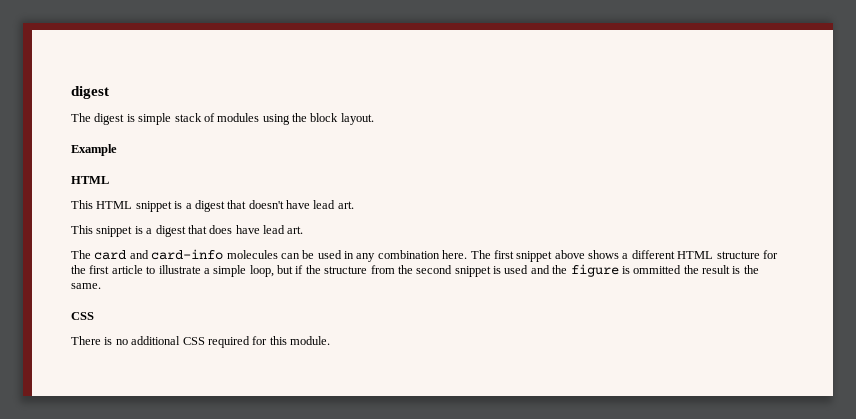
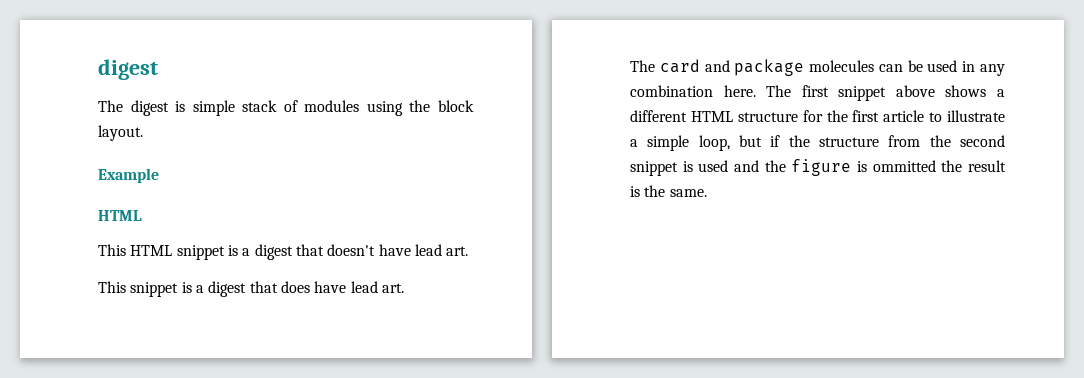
- The card and card-info molecules can be used in any combination here.
+ The card and package molecules can be used in any combination here.
  The first snippet above shows a different HTML structure for the first article to illustrate a simple loop, but if the structure from the second snippet is used and the figure is ommitted the result is the same.
- CSS
- There is no additional CSS required for this module.

